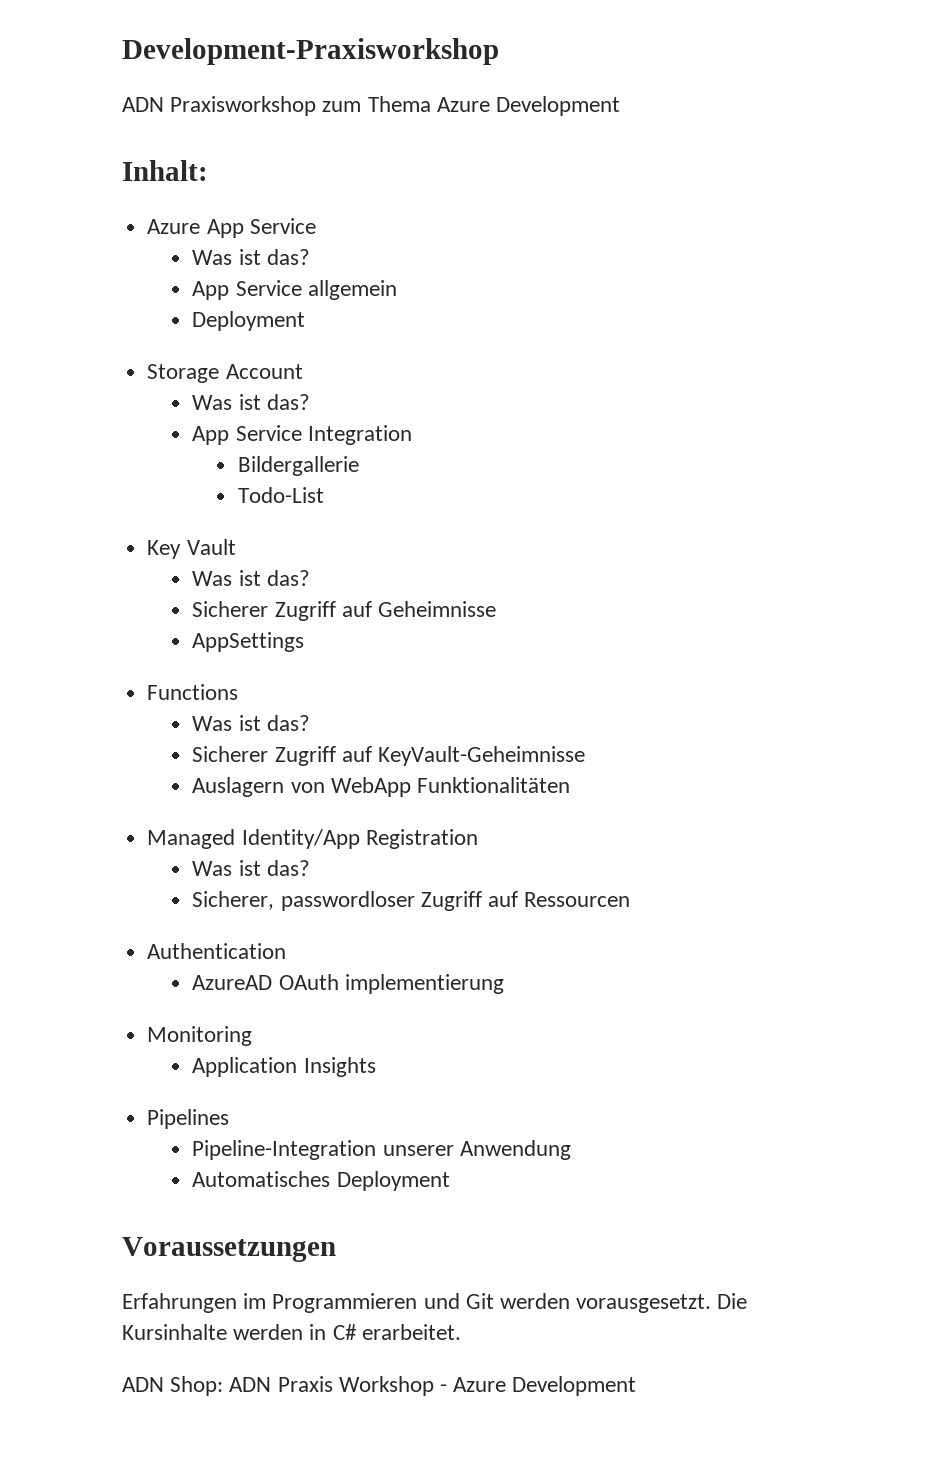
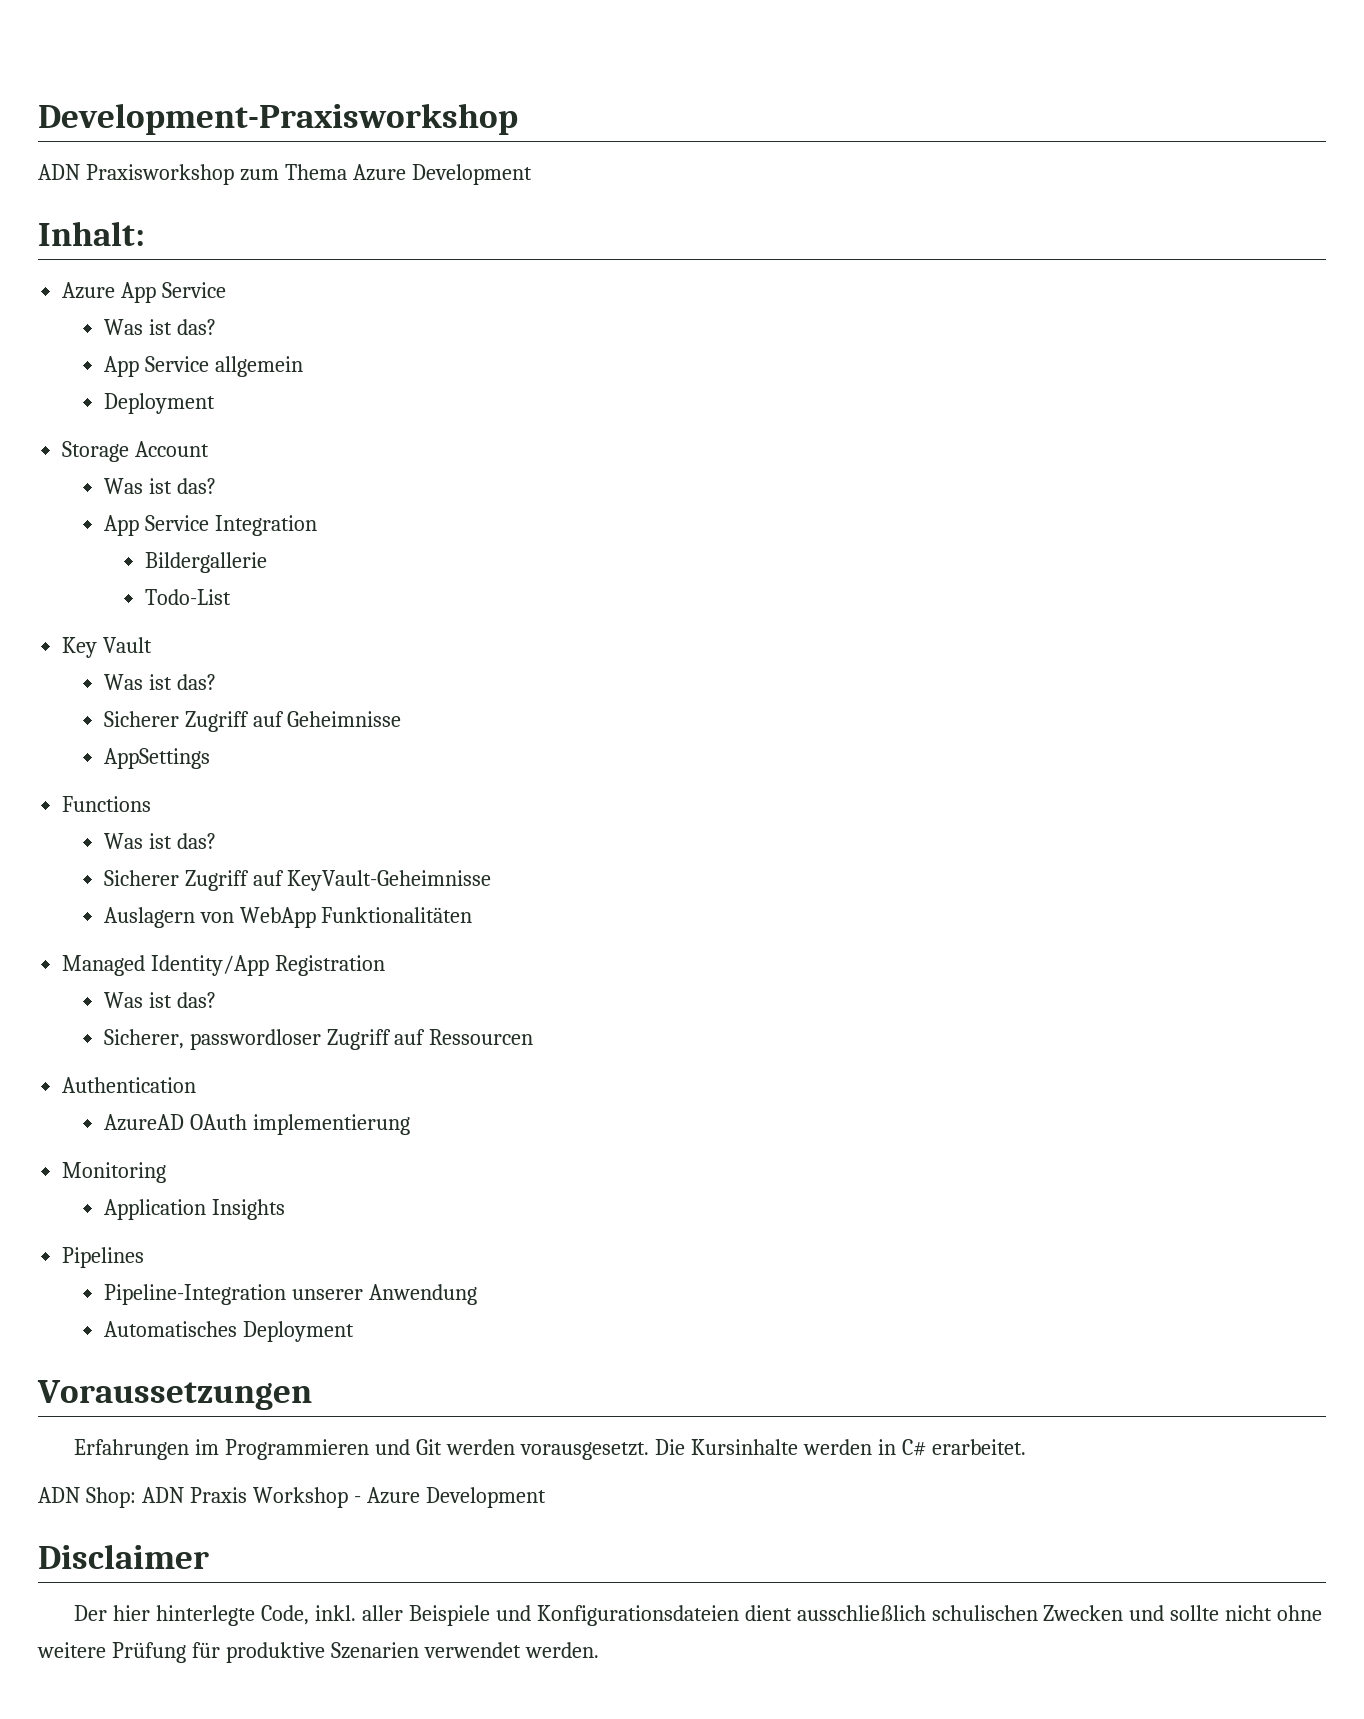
+ Disclaimer
+ Der hier hinterlegte Code, inkl. aller Beispiele und Konfigurationsdateien dient ausschließlich schulischen Zwecken und sollte nicht ohne weitere Prüfung für produktive Szenarien verwendet werden.

